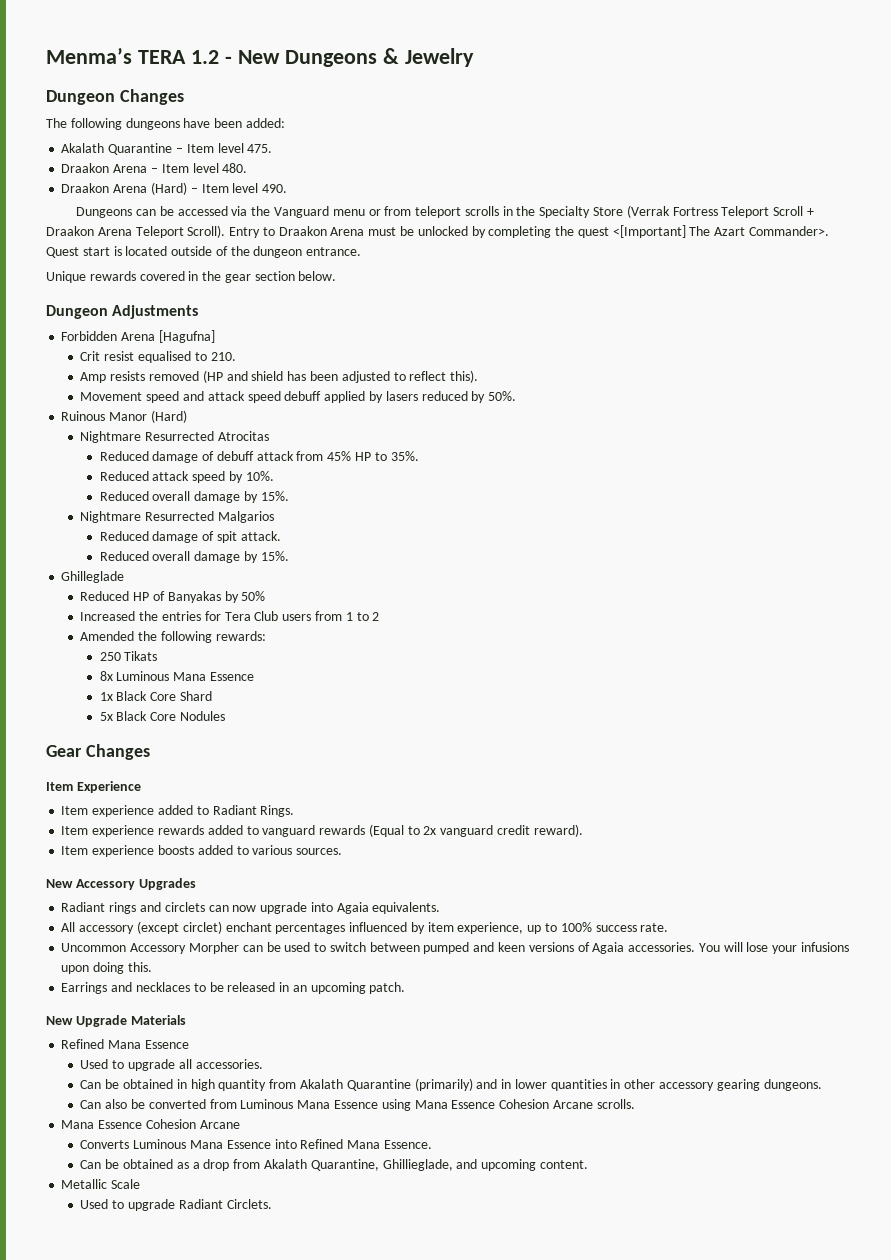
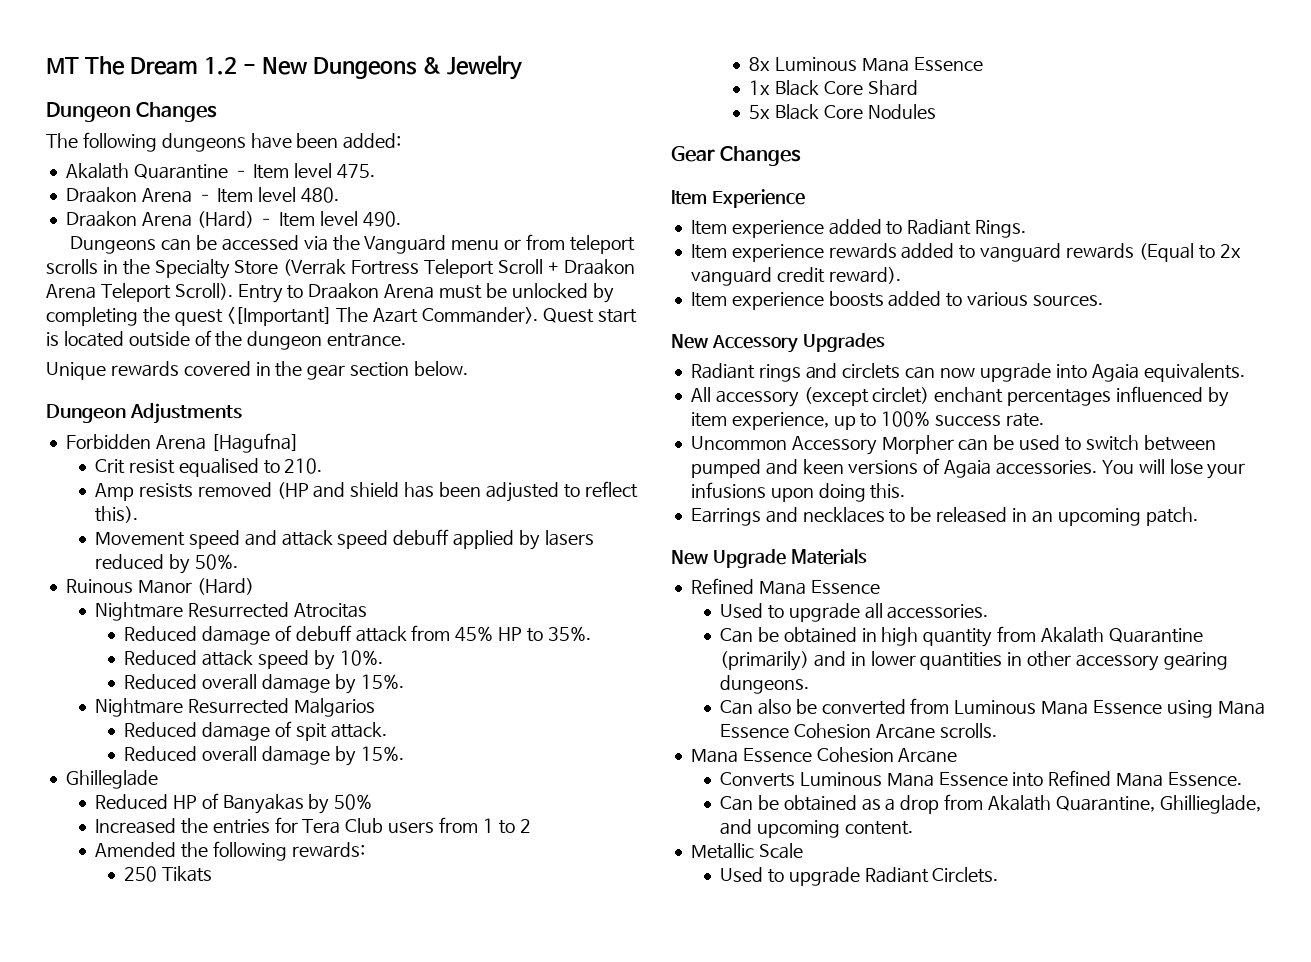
- Menma’s TERA 1.2 - New Dungeons & Jewelry
+ MT The Dream 1.2 - New Dungeons & Jewelry

